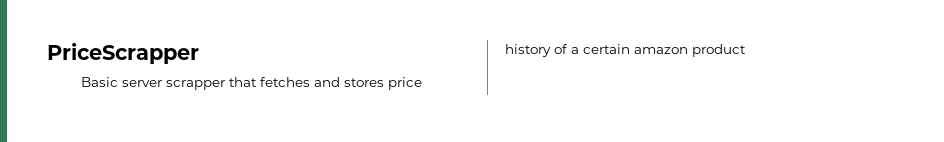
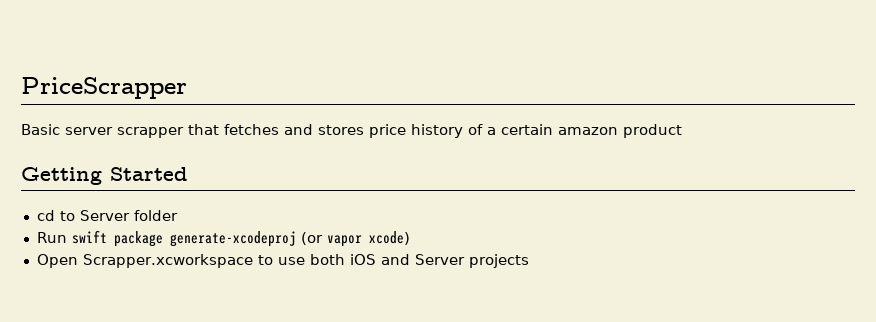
+ Getting Started
+ cd to Server folder
+ Run swift package generate-xcodeproj (or vapor xcode)
+ Open Scrapper.xcworkspace to use both iOS and Server projects

